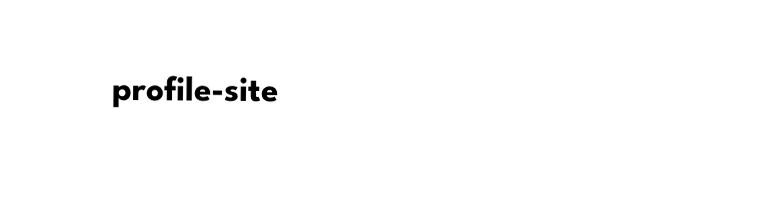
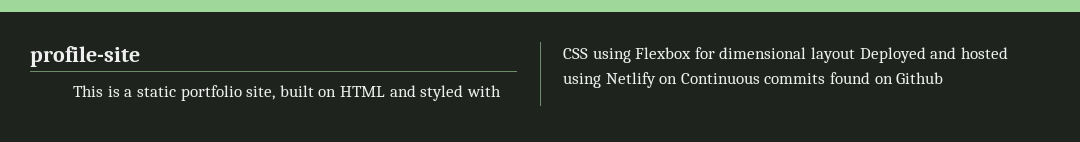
+ This is a static portfolio site, built on HTML and styled with CSS using Flexbox for dimensional layout Deployed and hosted using Netlify on Continuous commits found on Github

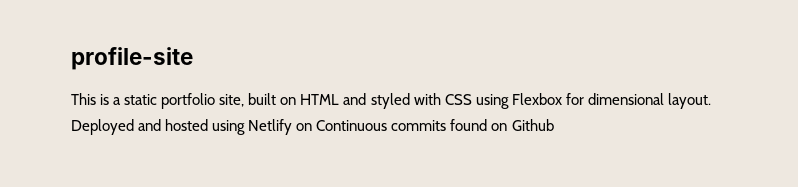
- This is a static portfolio site, built on HTML and styled with CSS using Flexbox for dimensional layout Deployed and hosted using Netlify on Continuous commits found on Github
+ This is a static portfolio site, built on HTML and styled with CSS using Flexbox for dimensional layout. Deployed and hosted using Netlify on Continuous commits found on Github

